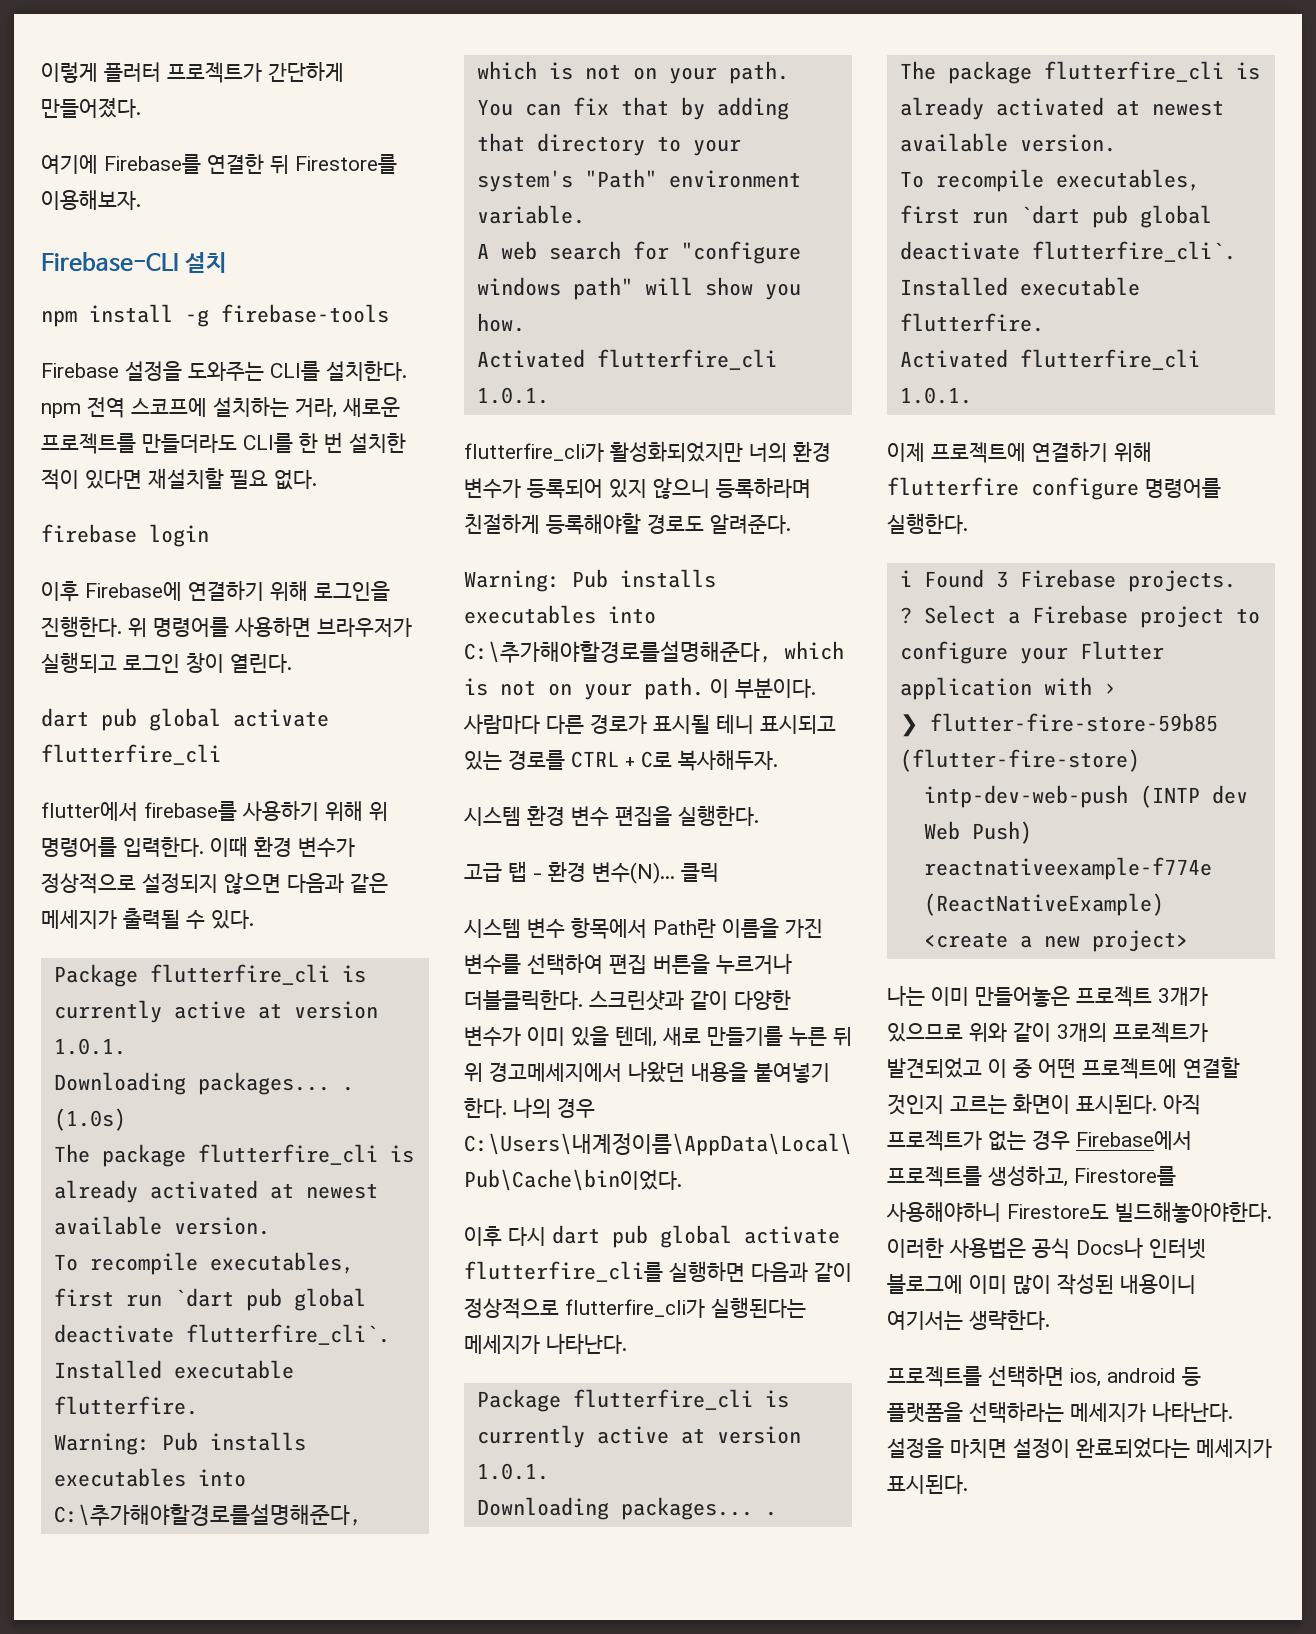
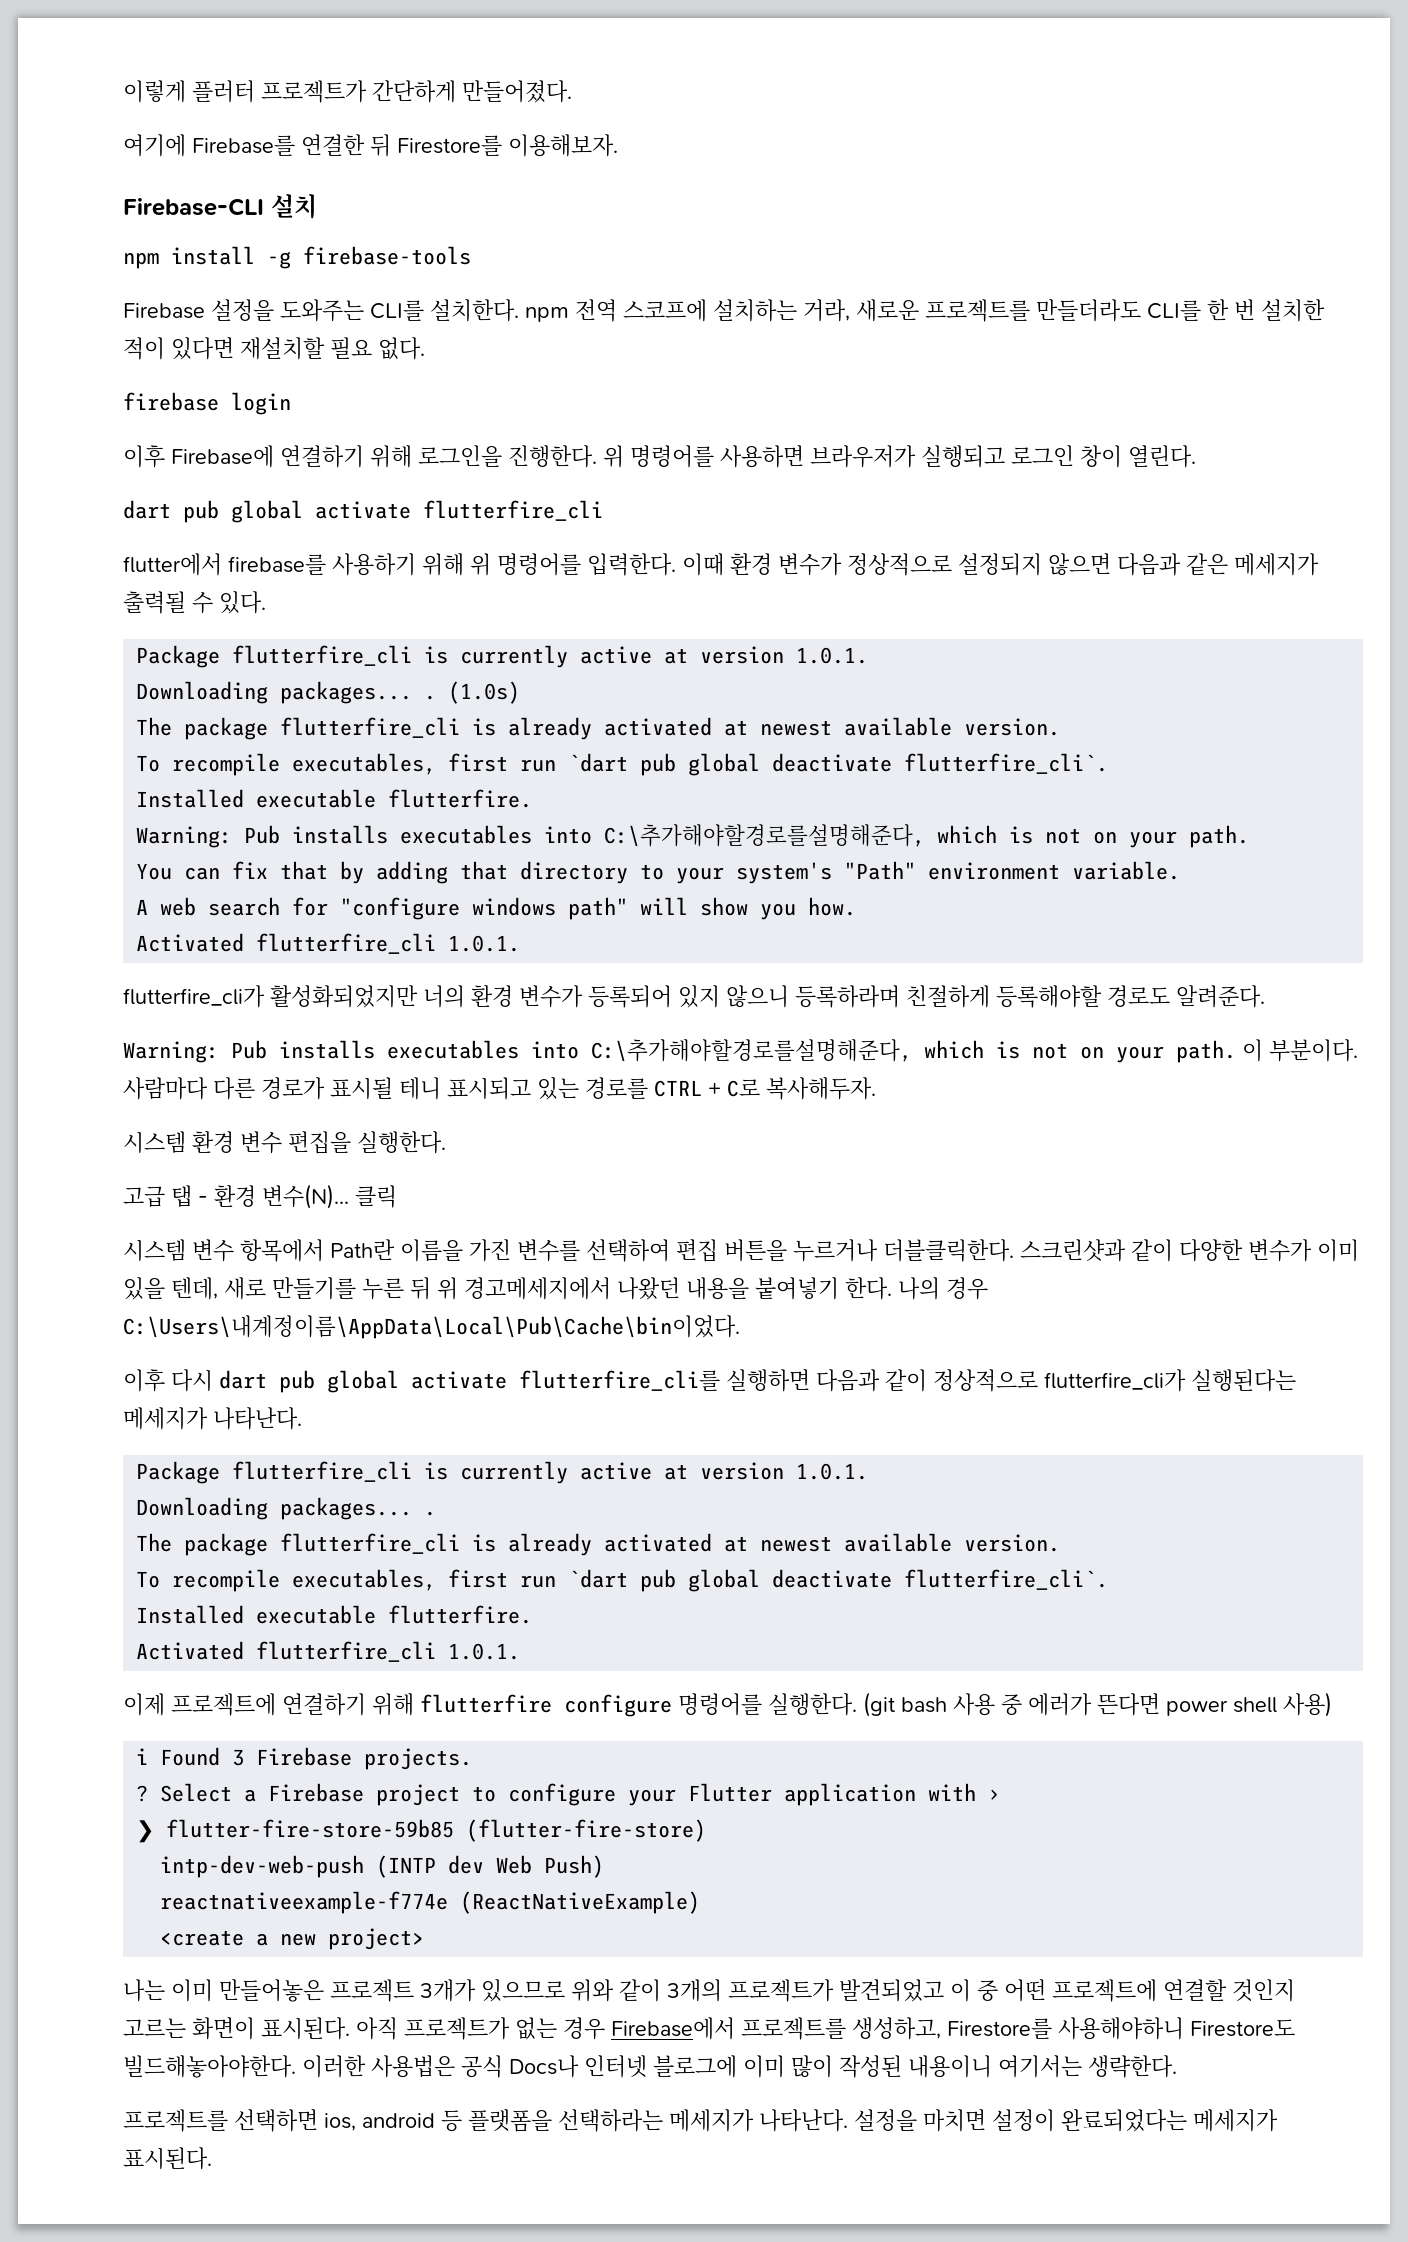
+ (git bash 사용 중 에러가 뜬다면 power shell 사용)

